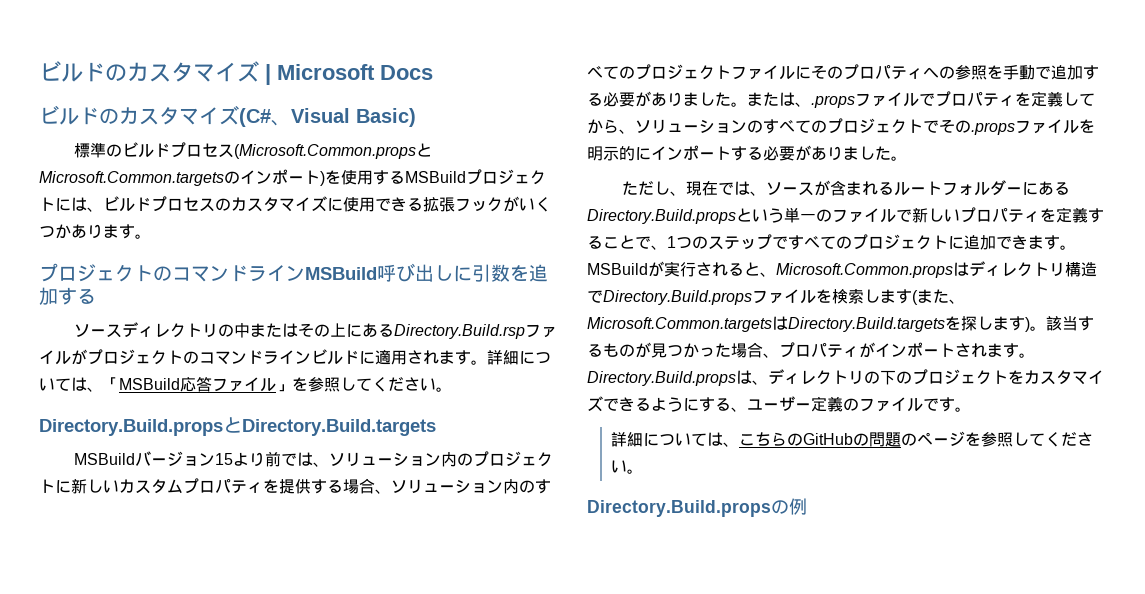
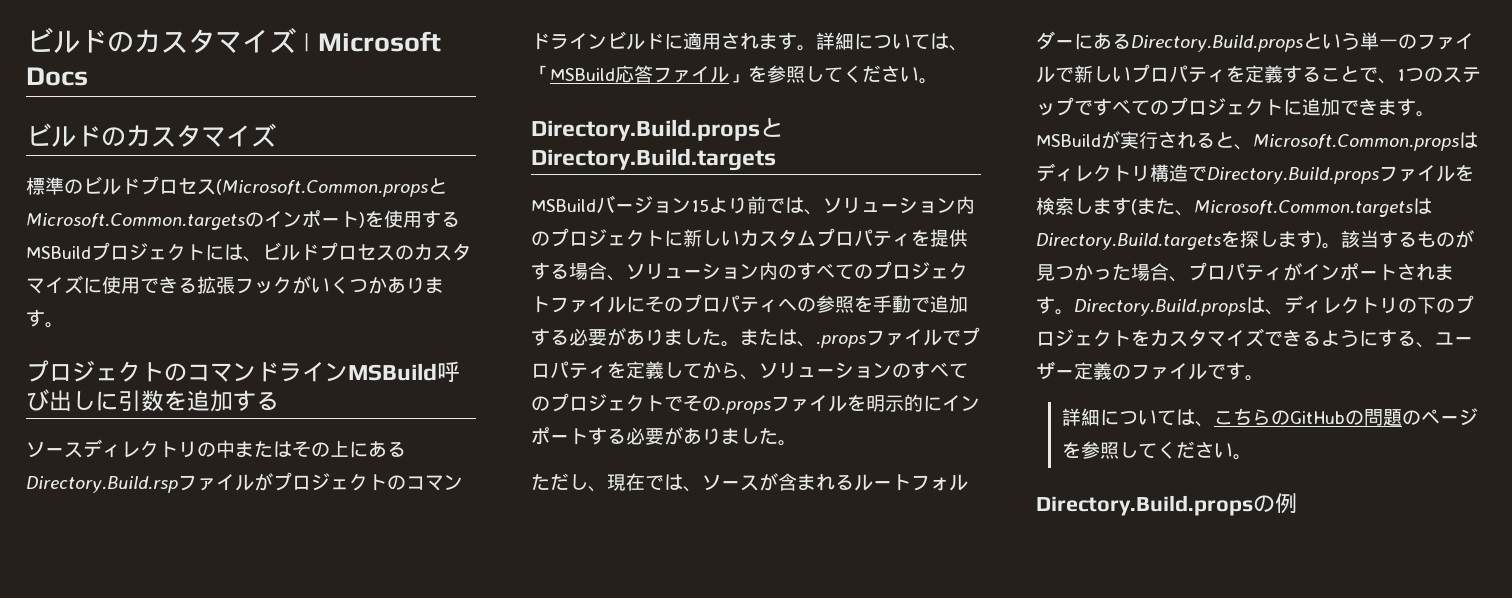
  ビルドのカスタマイズ | Microsoft Docs
- ビルドのカスタマイズ(C#、Visual Basic)
+ ビルドのカスタマイズ

